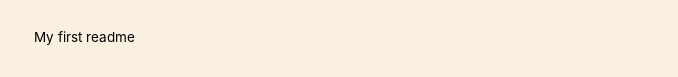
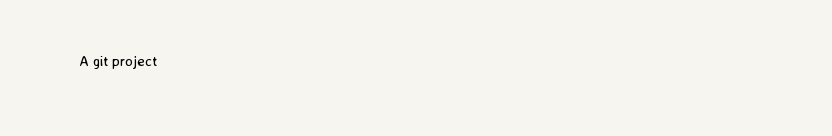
- My first readme
+ A git project

